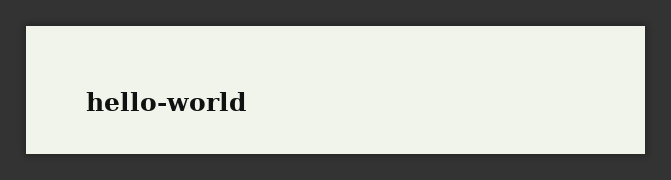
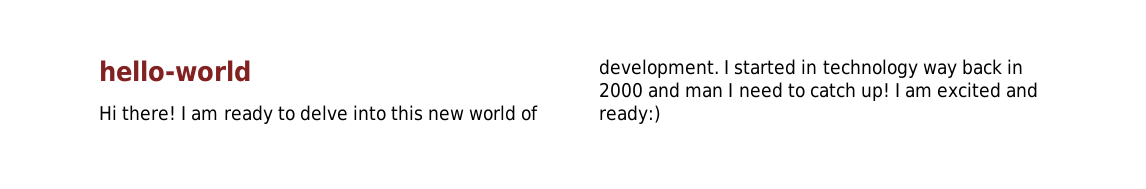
+ Hi there! I am ready to delve into this new world of development. I started in technology way back in 2000 and man I need to catch up! I am excited and ready:)

